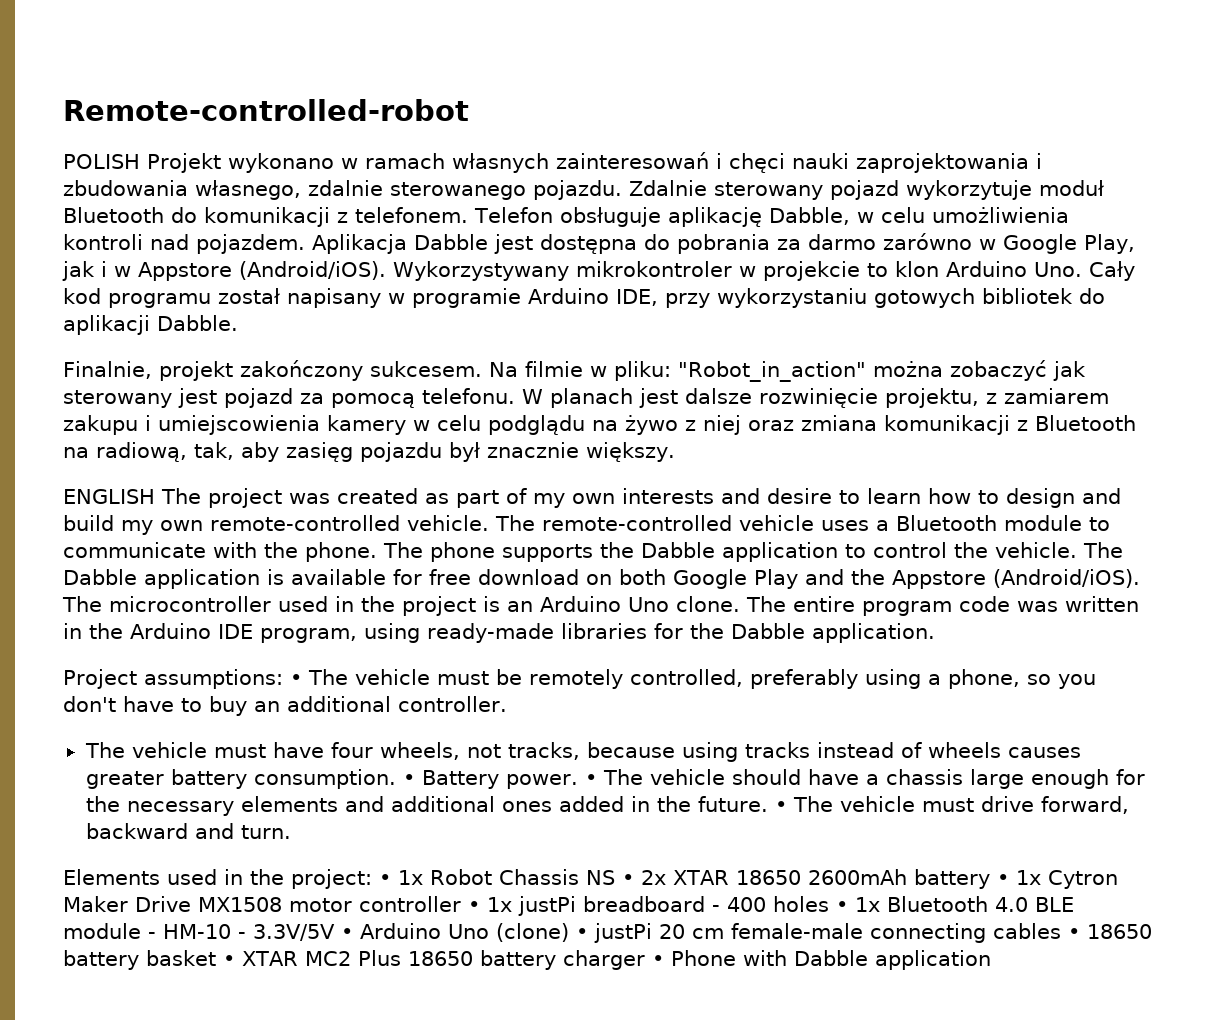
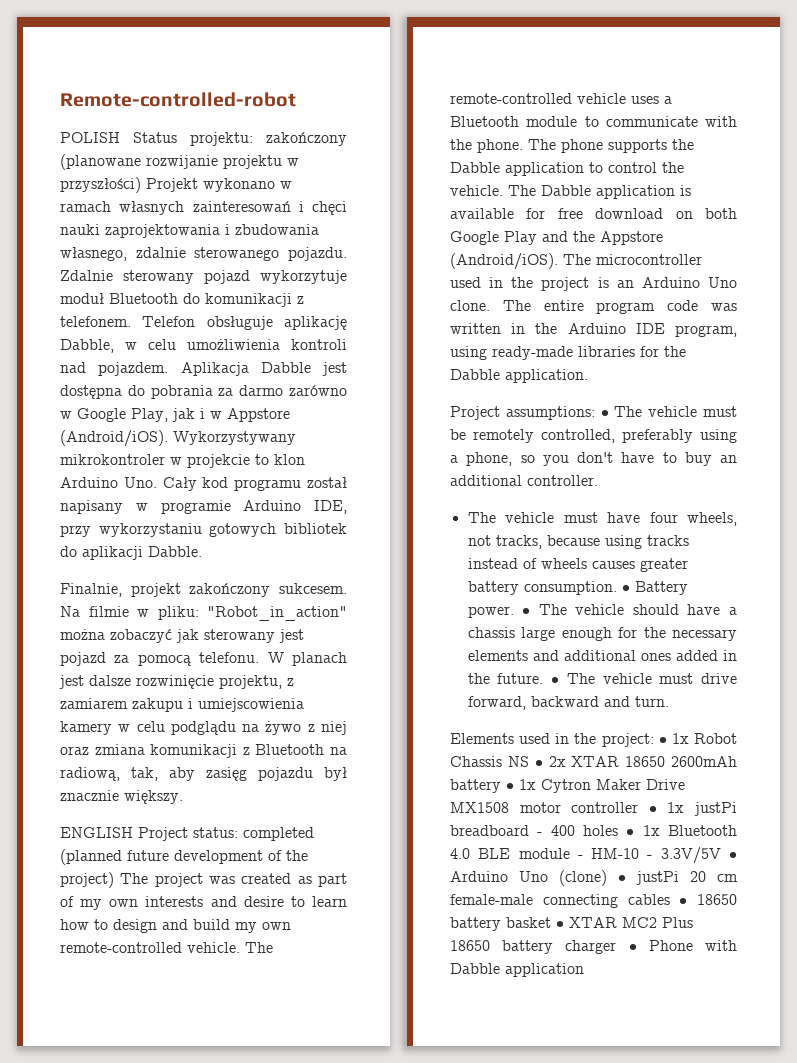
- POLISH Projekt wykonano w ramach własnych zainteresowań i chęci nauki zaprojektowania i zbudowania własnego, zdalnie sterowanego pojazdu.
+ POLISH Status projektu: zakończony (planowane rozwijanie projektu w przyszłości) Projekt wykonano w ramach własnych zainteresowań i chęci nauki zaprojektowania i zbudowania własnego, zdalnie sterowanego pojazdu.
- ENGLISH The project was created as part of my own interests and desire to learn how to design and build my own remote-controlled vehicle.
+ ENGLISH Project status: completed (planned future development of the project) The project was created as part of my own interests and desire to learn how to design and build my own remote-controlled vehicle.

